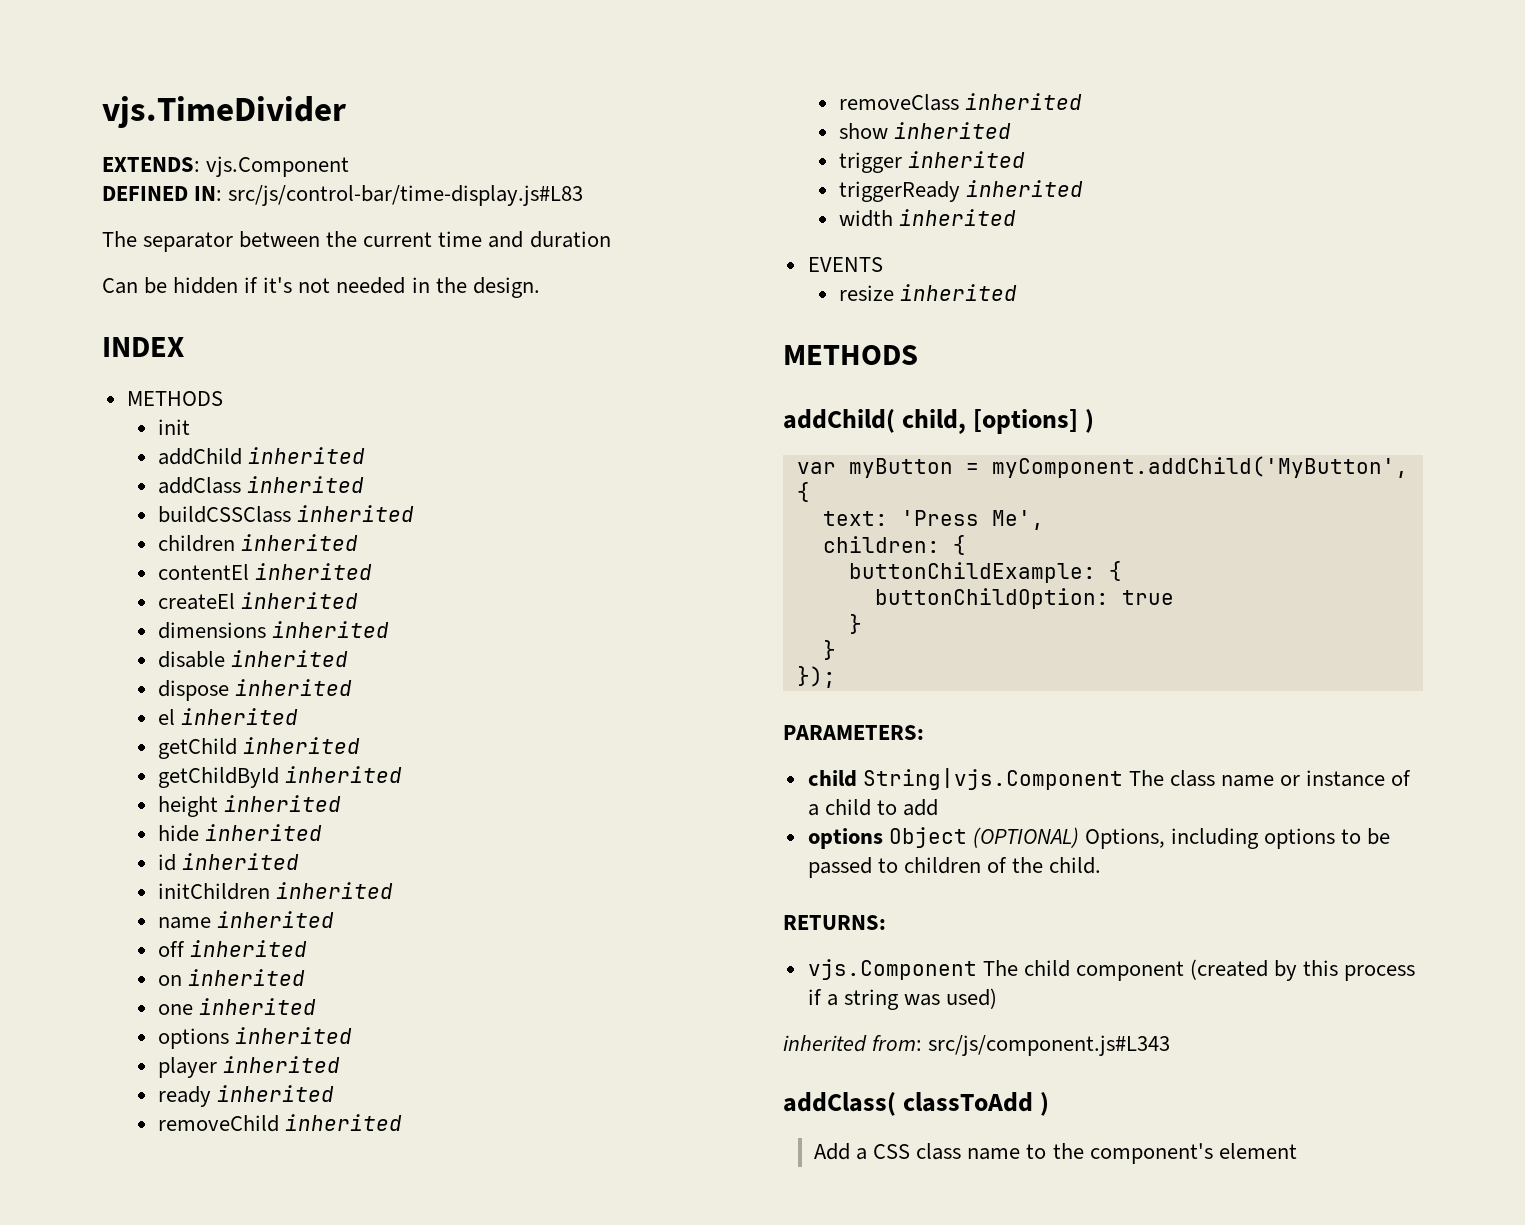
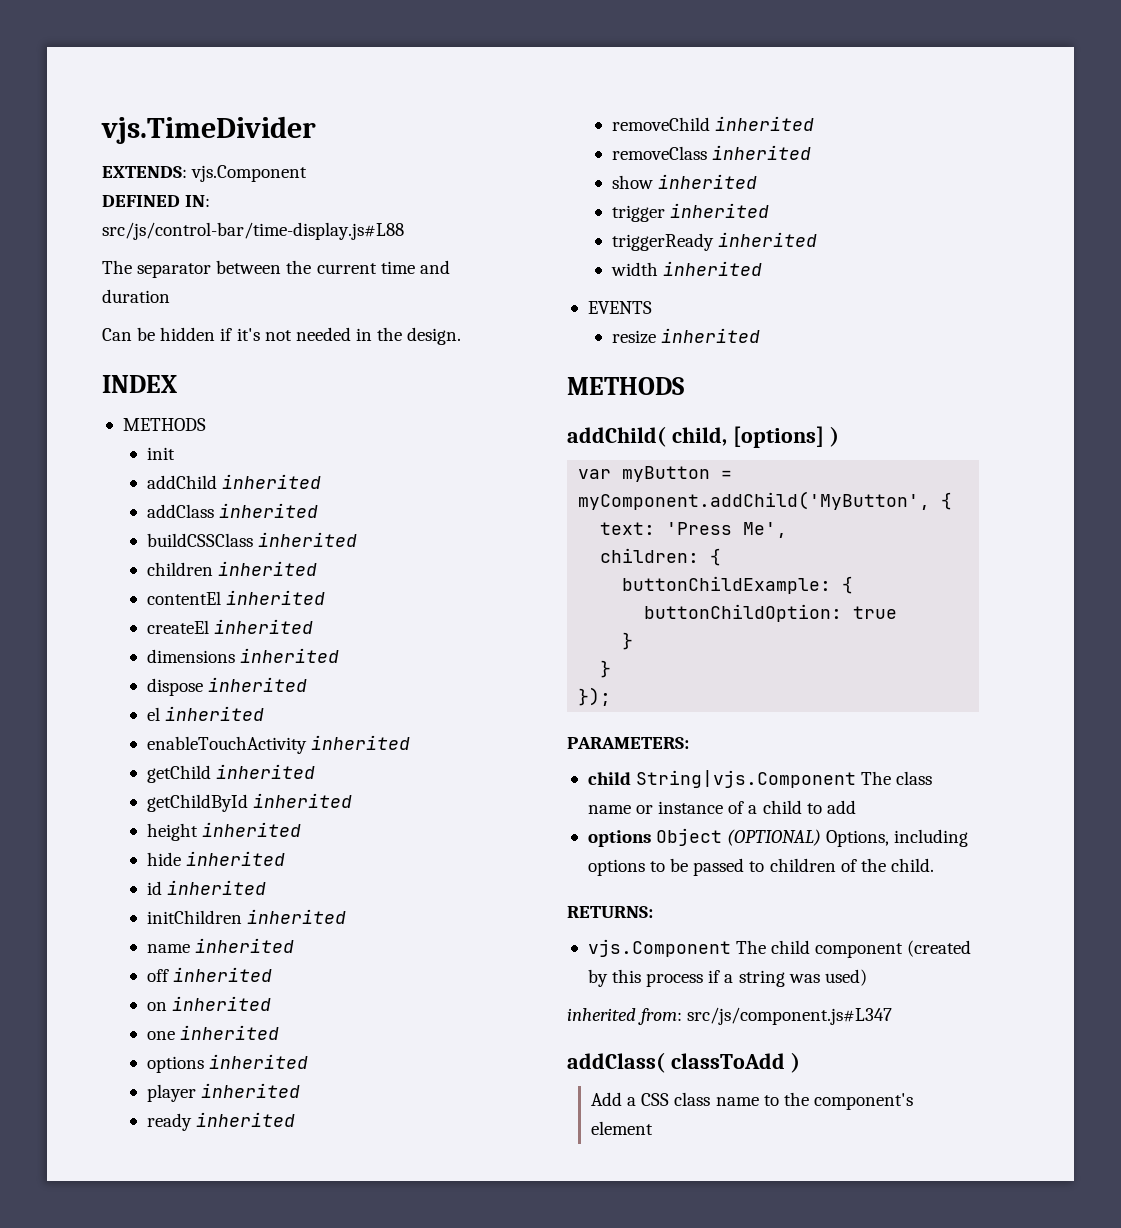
- DEFINED IN: src/js/control-bar/time-display.js#L83
+ DEFINED IN: src/js/control-bar/time-display.js#L88
- disable inherited
+ enableTouchActivity inherited
- inherited from: src/js/component.js#L343
+ inherited from: src/js/component.js#L347

